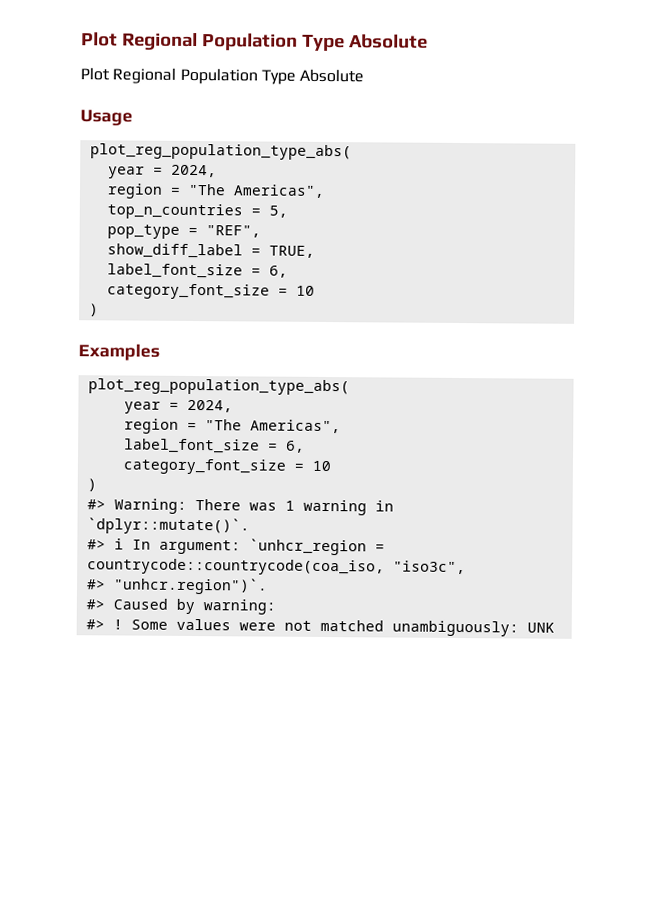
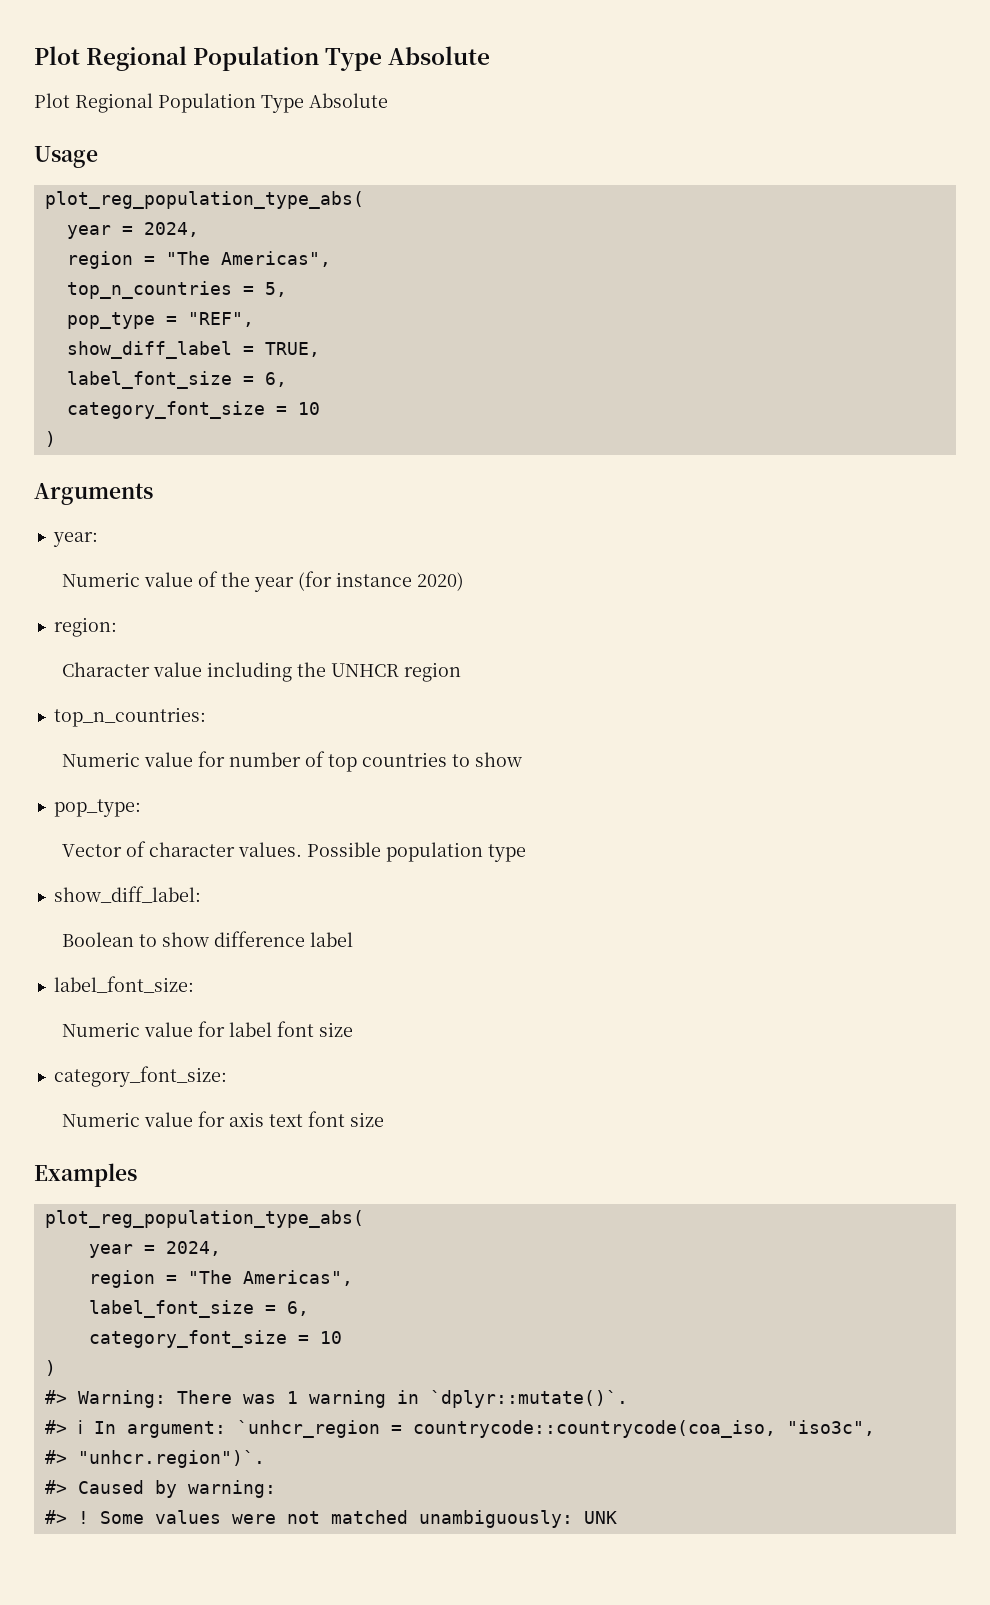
+ Arguments
+ year:
+ Numeric value of the year (for instance 2020)
+ region:
+ Character value including the UNHCR region
+ top_n_countries:
+ Numeric value for number of top countries to show
+ pop_type:
+ Vector of character values. Possible population type
+ show_diff_label:
+ Boolean to show difference label
+ label_font_size:
+ Numeric value for label font size
+ category_font_size:
+ Numeric value for axis text font size

